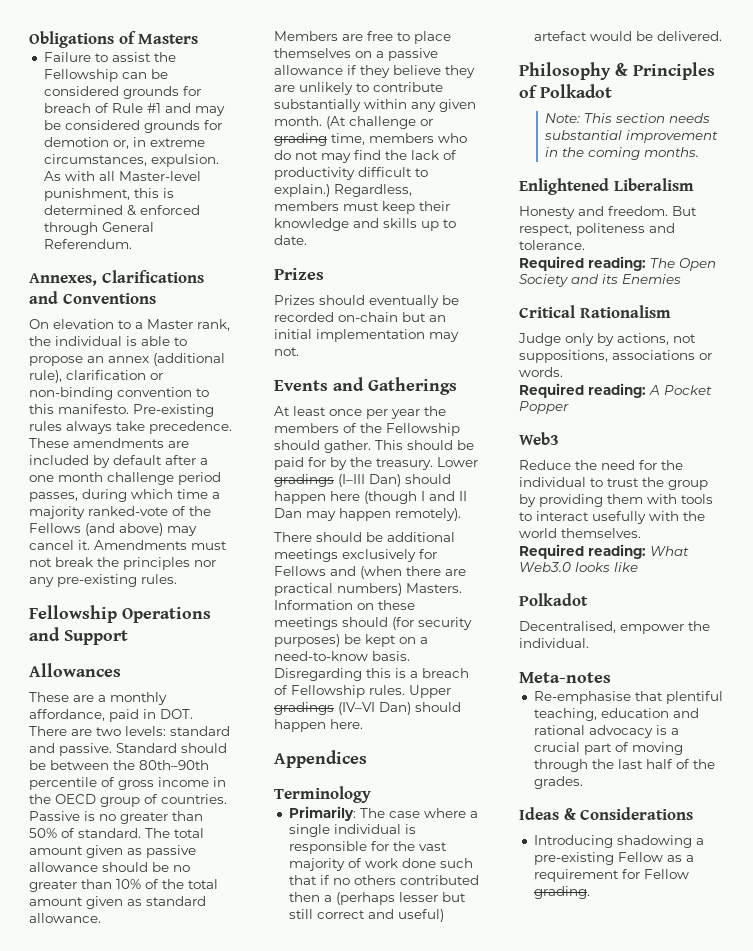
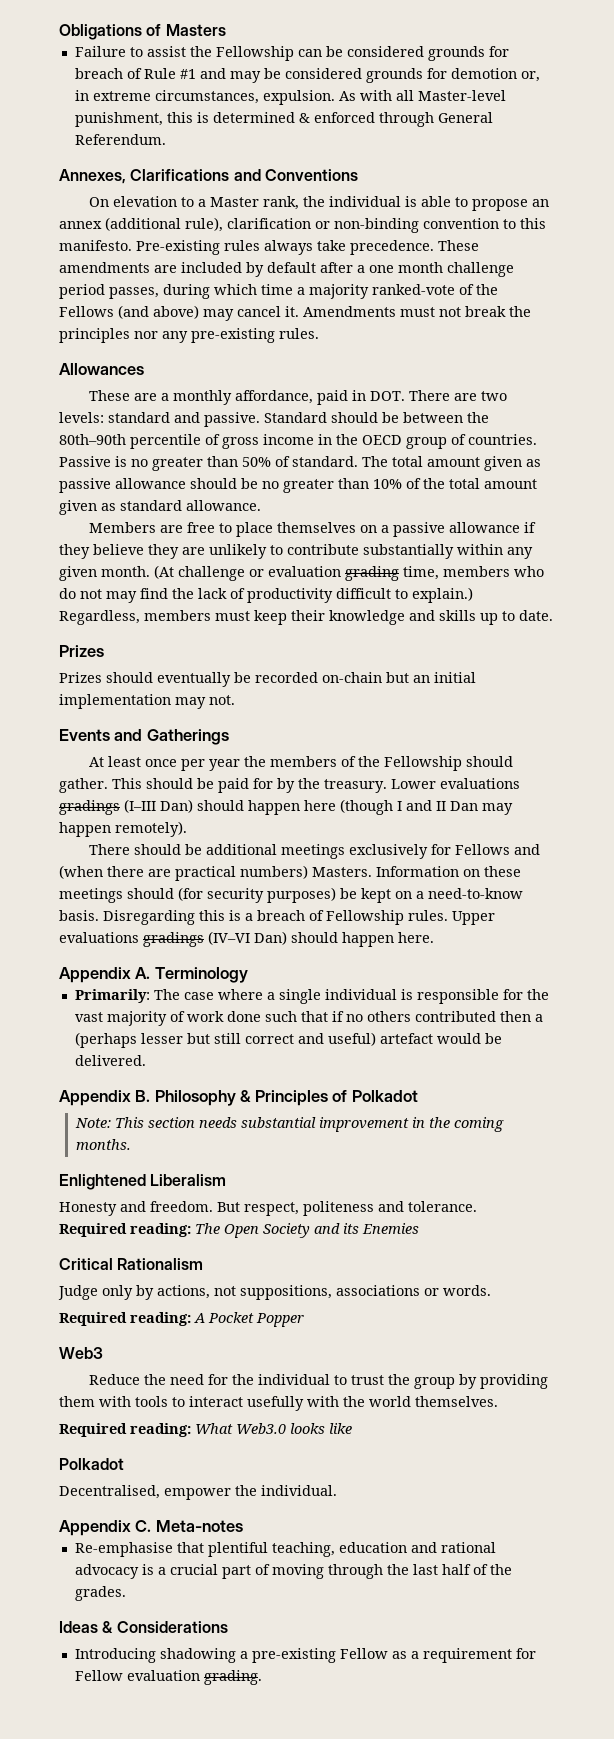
- Fellowship Operations and Support
- (At challenge or grading time, members who do not may find the lack of productivity difficult to explain.)
+ (At challenge or evaluation grading time, members who do not may find the lack of productivity difficult to explain.)
- Lower gradings (I–III Dan) should happen here (though I and II Dan may happen remotely).
+ Lower evaluations gradings (I–III Dan) should happen here (though I and II Dan may happen remotely).
- Upper gradings (IV–VI Dan) should happen here.
+ Upper evaluations gradings (IV–VI Dan) should happen here.
- Appendices
- Terminology
+ Appendix A. Terminology
- Philosophy & Principles of Polkadot
+ Appendix B. Philosophy & Principles of Polkadot
- Meta-notes
+ Appendix C. Meta-notes
- Introducing shadowing a pre-existing Fellow as a requirement for Fellow grading.
+ Introducing shadowing a pre-existing Fellow as a requirement for Fellow evaluation grading.

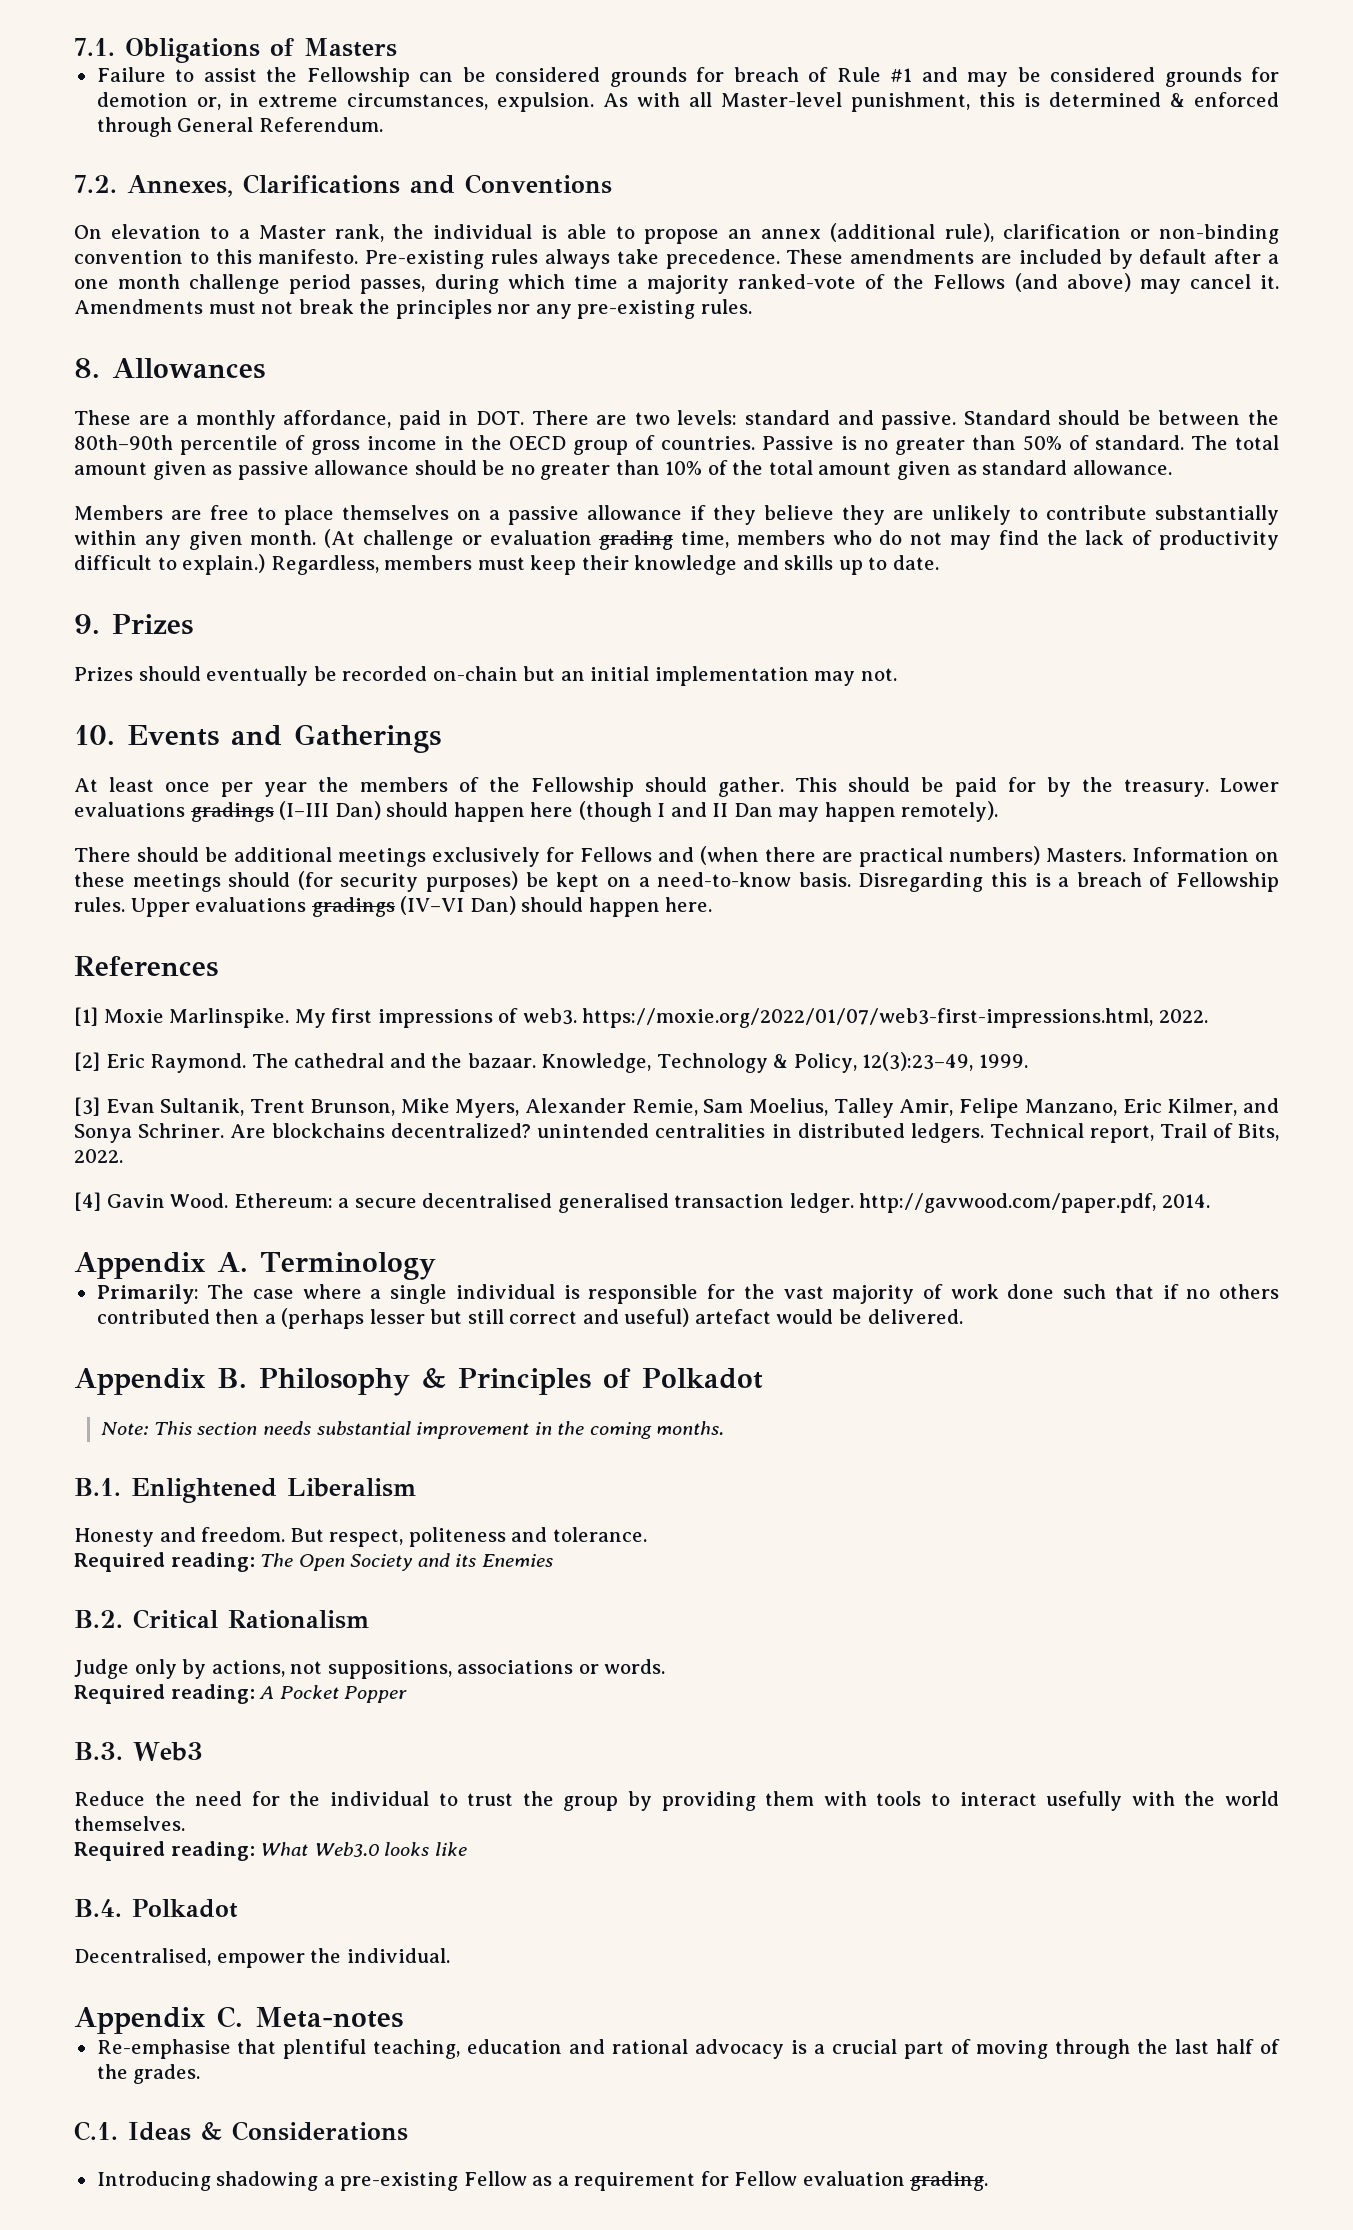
- Obligations of Masters
+ 7.1. Obligations of Masters
- Annexes, Clarifications and Conventions
+ 7.2. Annexes, Clarifications and Conventions
- Allowances
+ 8. Allowances
  Regardless, members must keep their knowledge and skills up to date.
- Prizes
+ 9. Prizes
- Events and Gatherings
+ 10. Events and Gatherings
+ References
+ [1] Moxie Marlinspike. My first impressions of web3. https://moxie.org/2022/01/07/web3-first-impressions.html, 2022.
+ [2] Eric Raymond. The cathedral and the bazaar. Knowledge, Technology & Policy, 12(3):23–49, 1999.
+ [3] Evan Sultanik, Trent Brunson, Mike Myers, Alexander Remie, Sam Moelius, Talley Amir, Felipe Manzano, Eric Kilmer, and Sonya Schriner. Are blockchains decentralized? unintended centralities in distributed ledgers. Technical report, Trail of Bits, 2022.
+ [4] Gavin Wood. Ethereum: a secure decentralised generalised transaction ledger. http://gavwood.com/paper.pdf, 2014.
- Enlightened Liberalism
+ B.1. Enlightened Liberalism
- Critical Rationalism
+ B.2. Critical Rationalism
- Web3
+ B.3. Web3
  Required reading: What Web3.0 looks like
- Polkadot
+ B.4. Polkadot
- Ideas & Considerations
+ C.1. Ideas & Considerations

